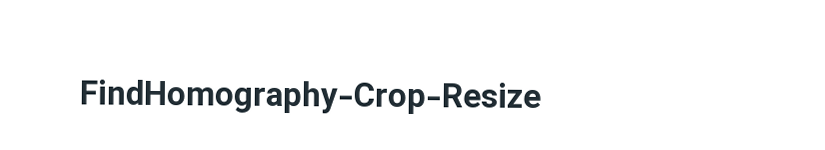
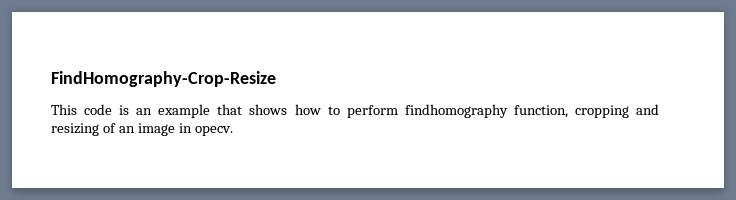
+ This code is an example that shows how to perform findhomography function, cropping and resizing of an image in opecv.

